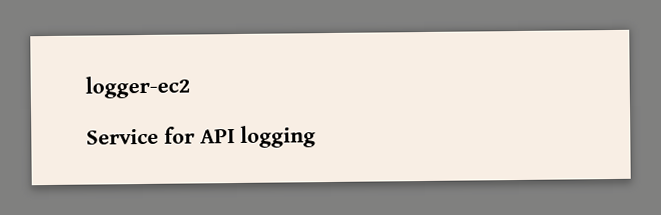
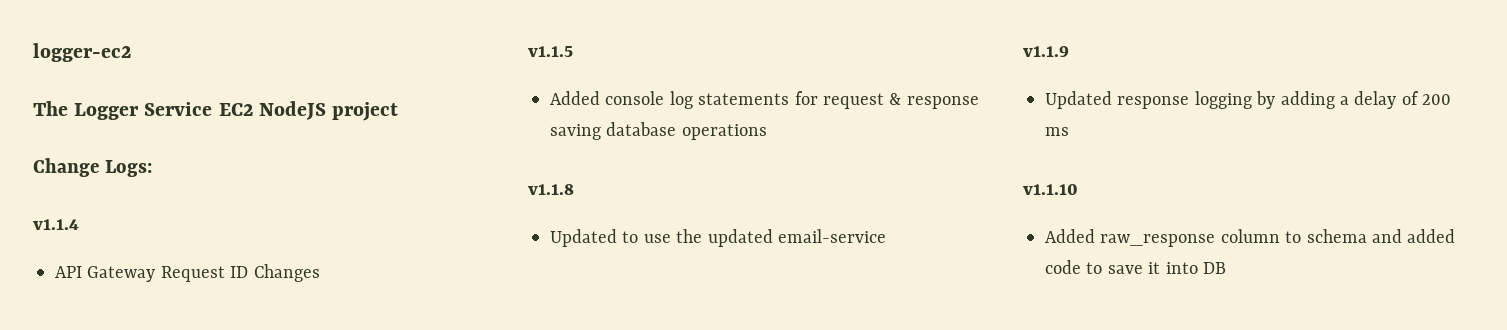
- Service for API logging
+ The Logger Service EC2 NodeJS project
+ Change Logs:
+ v1.1.4
+ API Gateway Request ID Changes
+ v1.1.5
+ Added console log statements for request & response saving database operations
+ v1.1.8
+ Updated to use the updated email-service
+ v1.1.9
+ Updated response logging by adding a delay of 200 ms
+ v1.1.10
+ Added raw_response column to schema and added code to save it into DB

